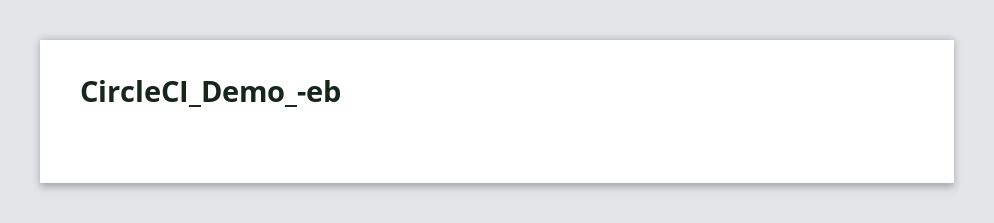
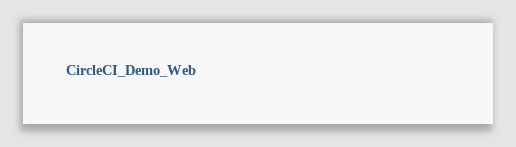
- CircleCI_Demo_-eb
+ CircleCI_Demo_Web

